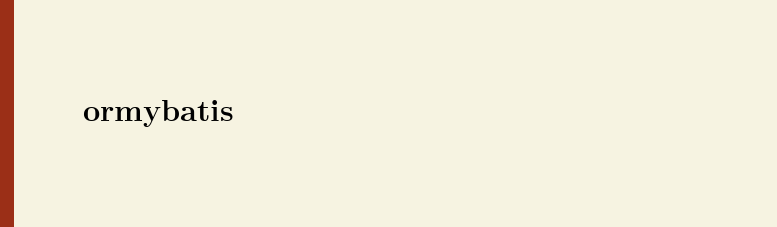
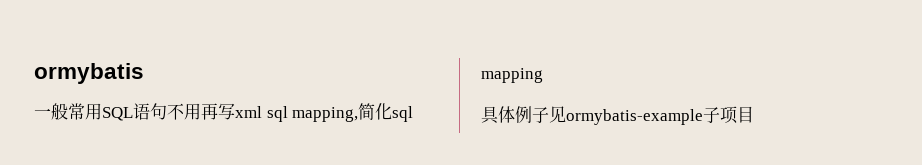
+ 一般常用SQL语句不用再写xml sql mapping,简化sql mapping
+ 具体例子见ormybatis-example子项目

